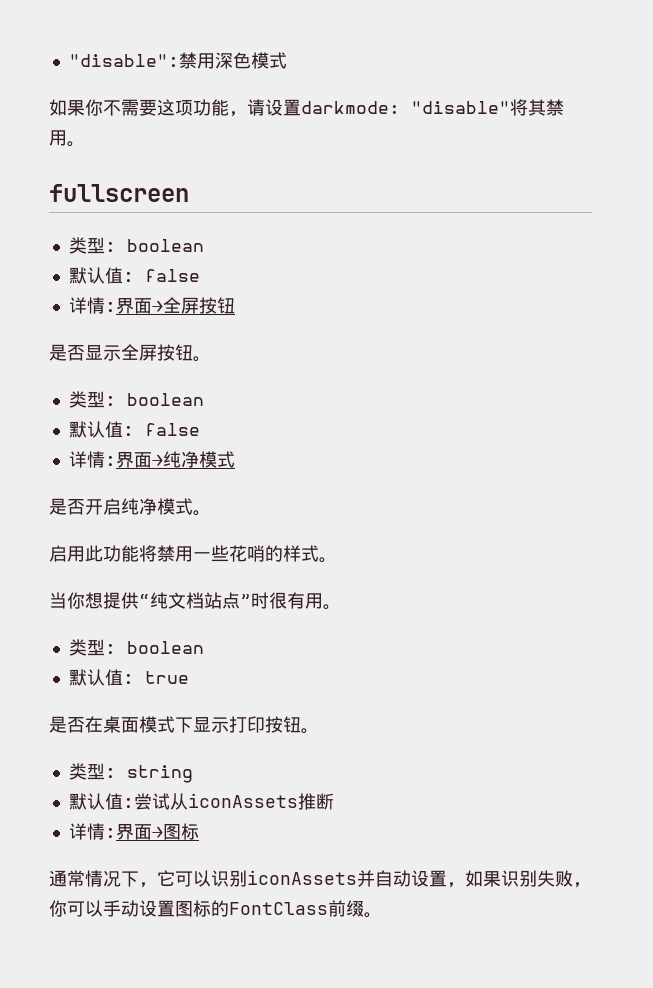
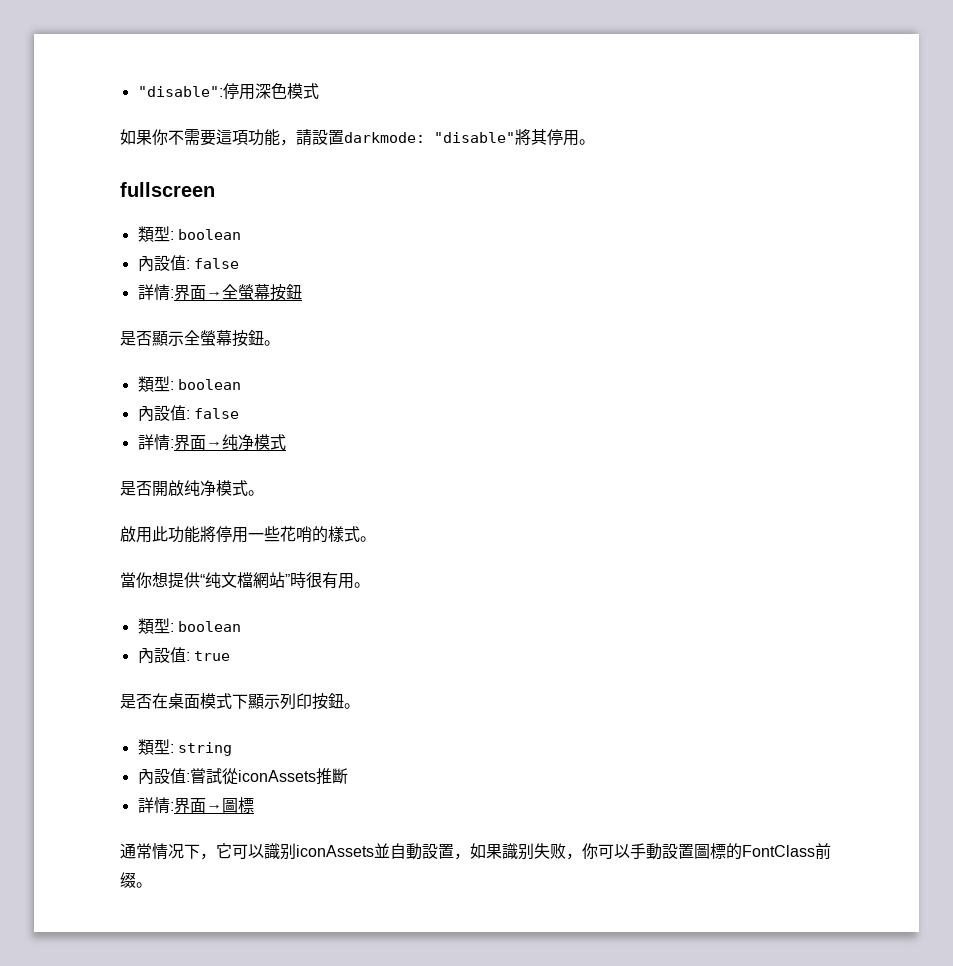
- "disable":禁用深色模式
+ "disable":停用深色模式
- 如果你不需要这项功能，请设置darkmode: "disable"将其禁用。
+ 如果你不需要這項功能，請設置darkmode: "disable"將其停用。
  fullscreen
- 类型: boolean
- 默认值: false
- 详情:界面→全屏按钮
- 是否显示全屏按钮。
- 类型: boolean
- 默认值: false
- 详情:界面→纯净模式
+ 類型: boolean
+ 內設值: false
+ 詳情:界面→全螢幕按鈕
+ 是否顯示全螢幕按鈕。
+ 類型: boolean
+ 內設值: false
+ 詳情:界面→纯净模式
- 是否开启纯净模式。
+ 是否開啟纯净模式。
- 启用此功能将禁用一些花哨的样式。
- 当你想提供“纯文档站点”时很有用。
- 类型: boolean
- 默认值: true
+ 啟用此功能將停用一些花哨的樣式。
+ 當你想提供“纯文檔網站”時很有用。
+ 類型: boolean
+ 內設值: true
- 是否在桌面模式下显示打印按钮。
- 类型: string
+ 是否在桌面模式下顯示列印按鈕。
+ 類型: string
- 默认值:尝试从iconAssets推断
- 详情:界面→图标
+ 內設值:嘗試從iconAssets推斷
+ 詳情:界面→圖標
- 通常情况下，它可以识别iconAssets并自动设置，如果识别失败，你可以手动设置图标的FontClass前缀。
+ 通常情况下，它可以識别iconAssets並自動設置，如果識别失败，你可以手動設置圖標的FontClass前缀。

